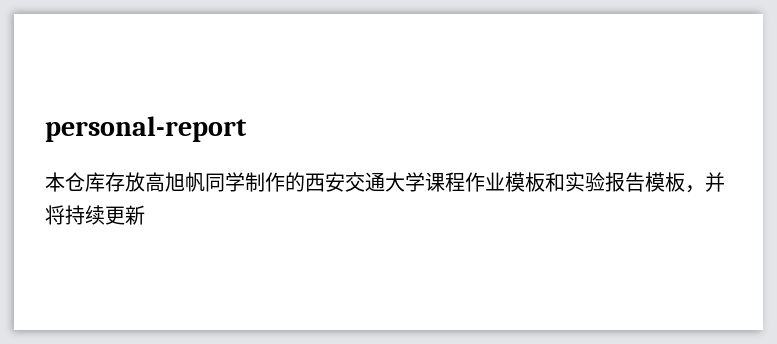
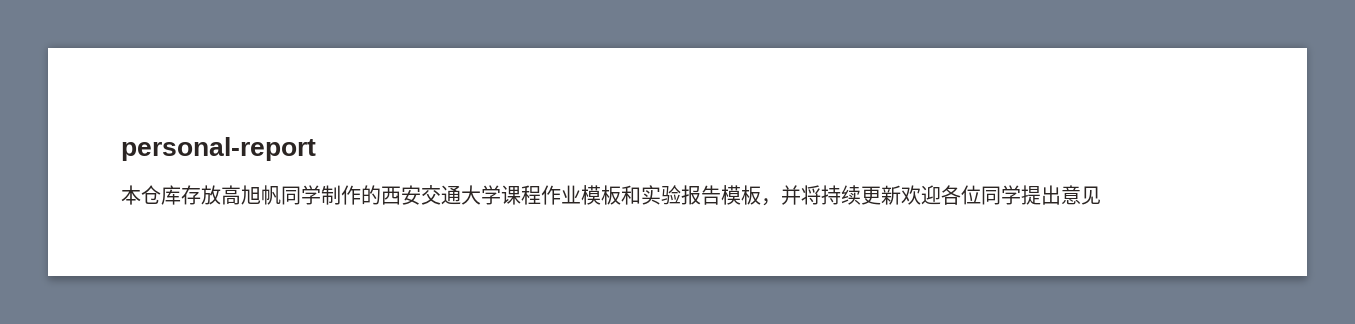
- 本仓库存放高旭帆同学制作的西安交通大学课程作业模板和实验报告模板，并将持续更新
+ 本仓库存放高旭帆同学制作的西安交通大学课程作业模板和实验报告模板，并将持续更新欢迎各位同学提出意见

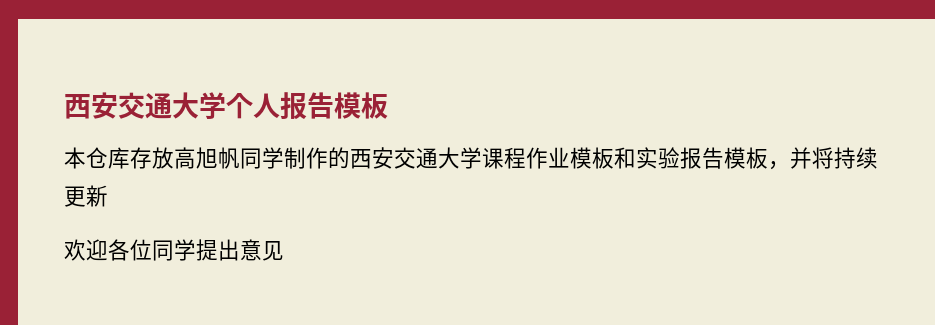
- personal-report
+ 西安交通大学个人报告模板
- 本仓库存放高旭帆同学制作的西安交通大学课程作业模板和实验报告模板，并将持续更新欢迎各位同学提出意见
+ 本仓库存放高旭帆同学制作的西安交通大学课程作业模板和实验报告模板，并将持续更新
+ 欢迎各位同学提出意见

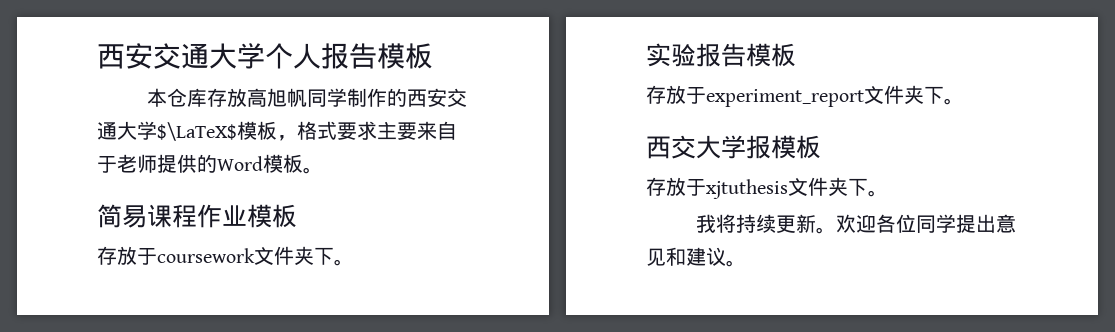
- 本仓库存放高旭帆同学制作的西安交通大学课程作业模板和实验报告模板，并将持续更新
- 欢迎各位同学提出意见
+ 本仓库存放高旭帆同学制作的西安交通大学$\LaTeX$模板，格式要求主要来自于老师提供的Word模板。
+ 简易课程作业模板
+ 存放于coursework文件夹下。
+ 实验报告模板
+ 存放于experiment_report文件夹下。
+ 西交大学报模板
+ 存放于xjtuthesis文件夹下。
+ 我将持续更新。欢迎各位同学提出意见和建议。

